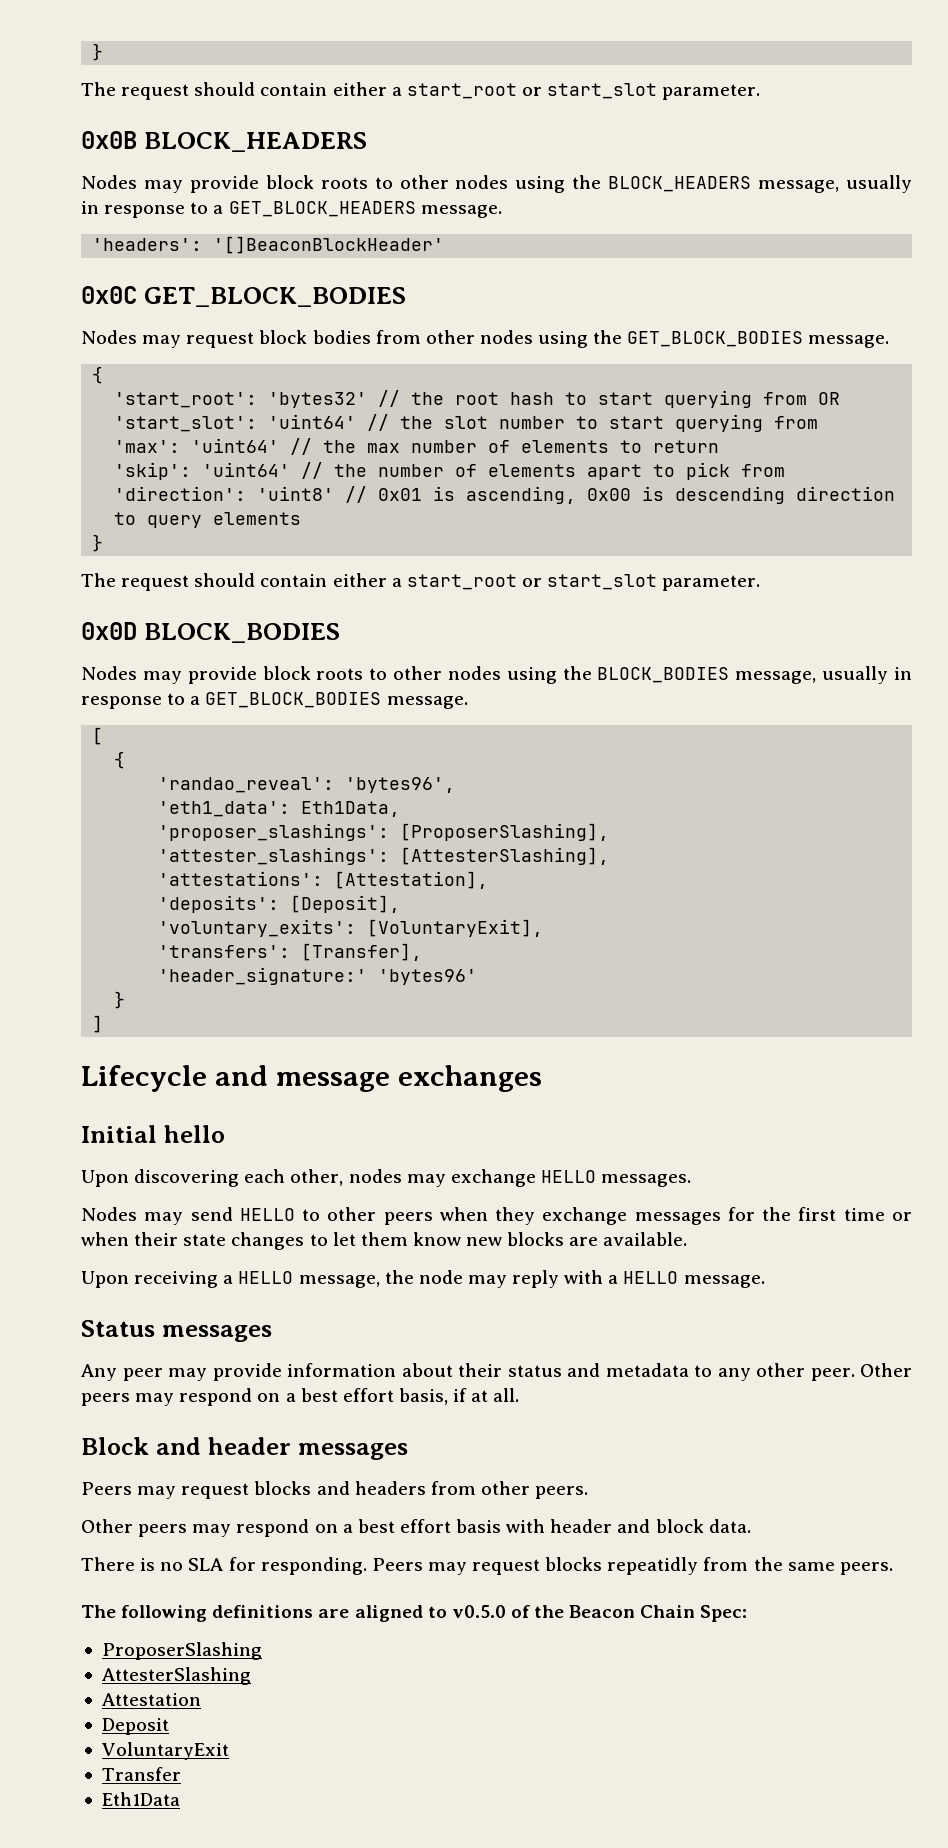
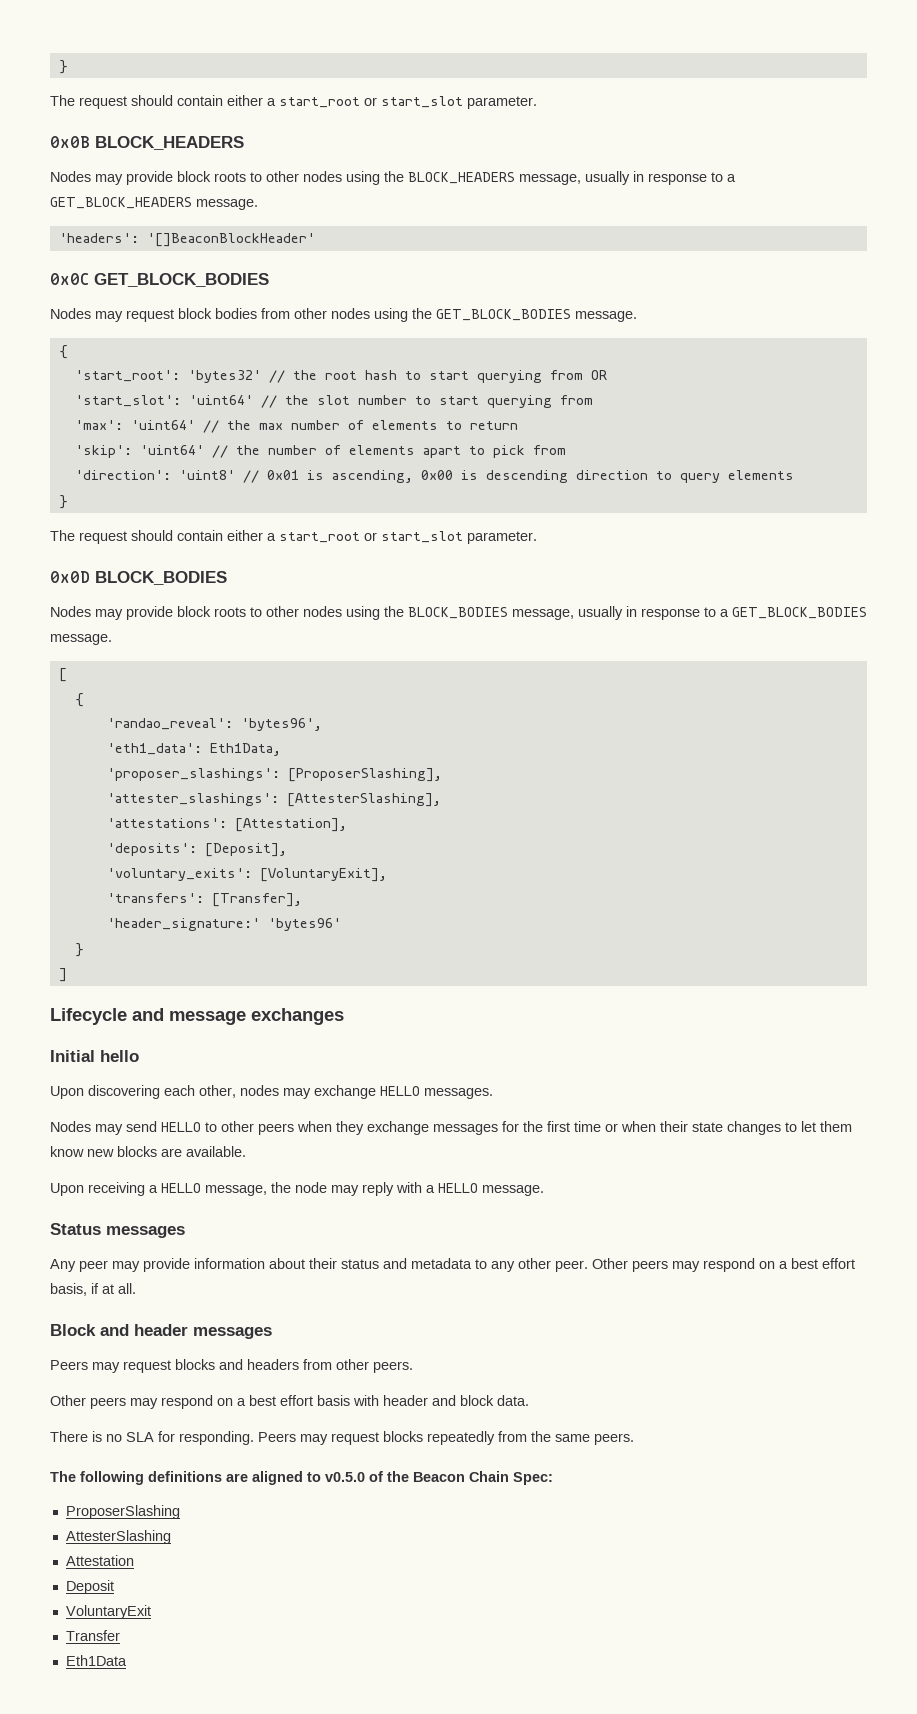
- Peers may request blocks repeatidly from the same peers.
+ Peers may request blocks repeatedly from the same peers.

